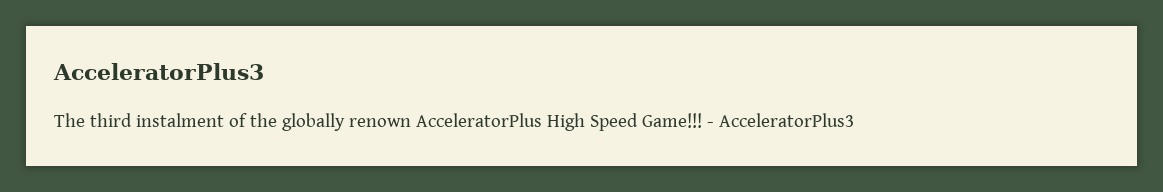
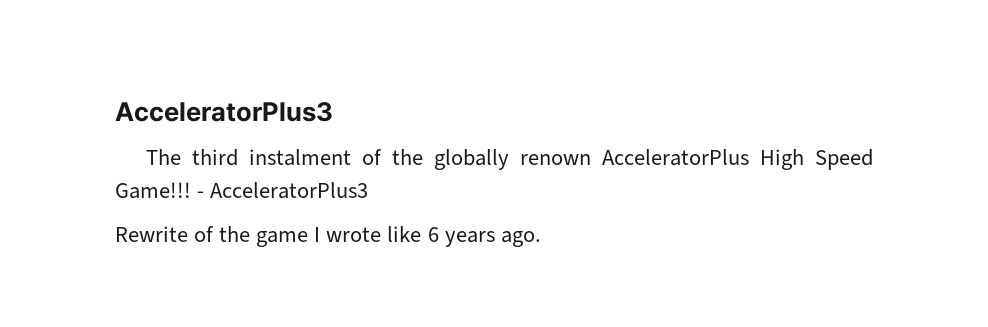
+ Rewrite of the game I wrote like 6 years ago.

